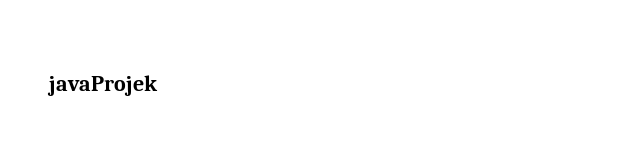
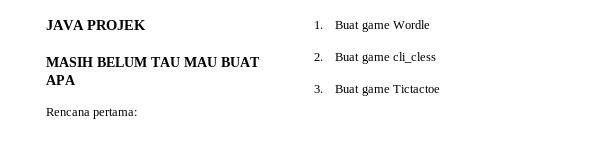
- javaProjek
+ JAVA PROJEK
+ MASIH BELUM TAU MAU BUAT APA
+ Rencana pertama:
+ 1. Buat game Wordle
+ 2. Buat game cli_cless
+ 3. Buat game Tictactoe

